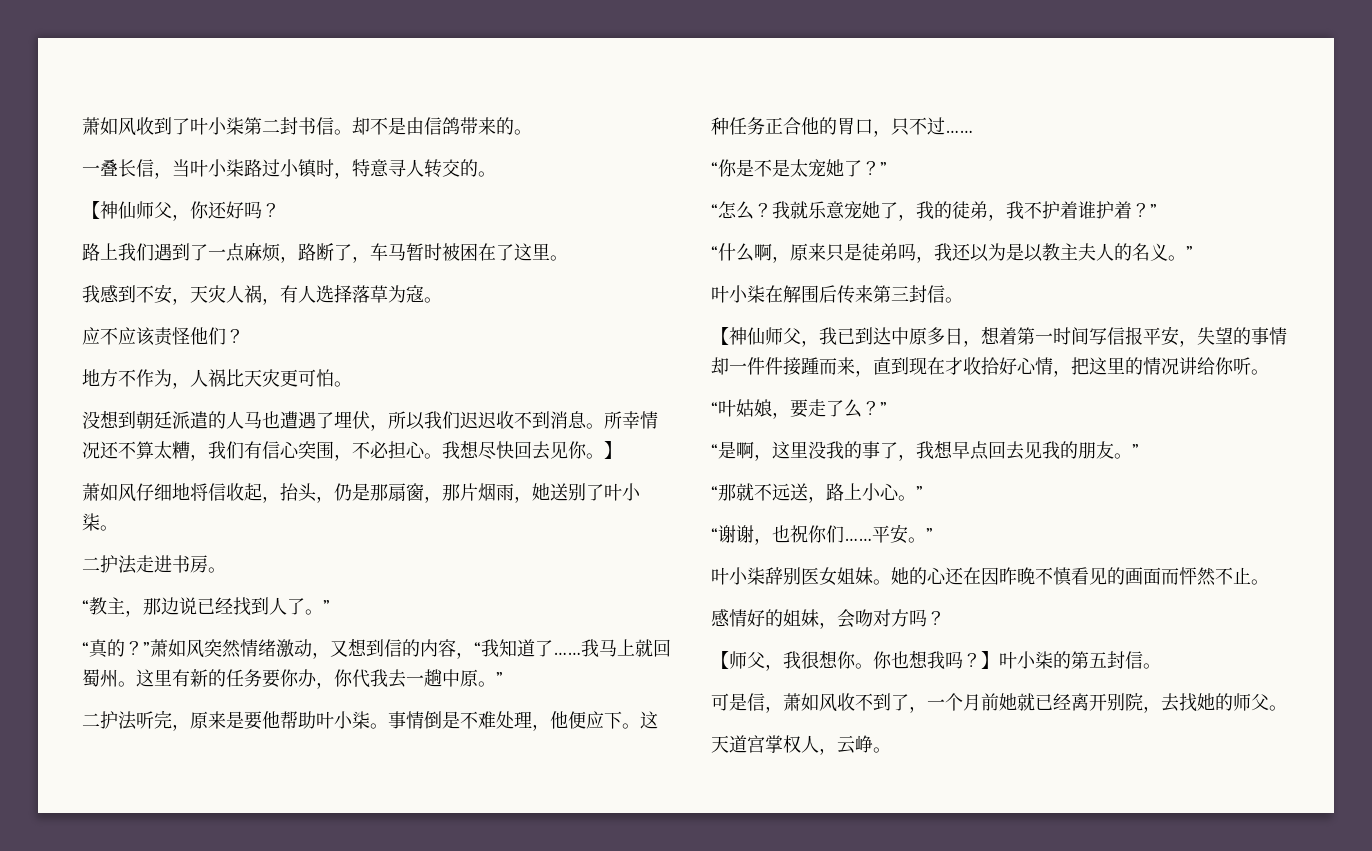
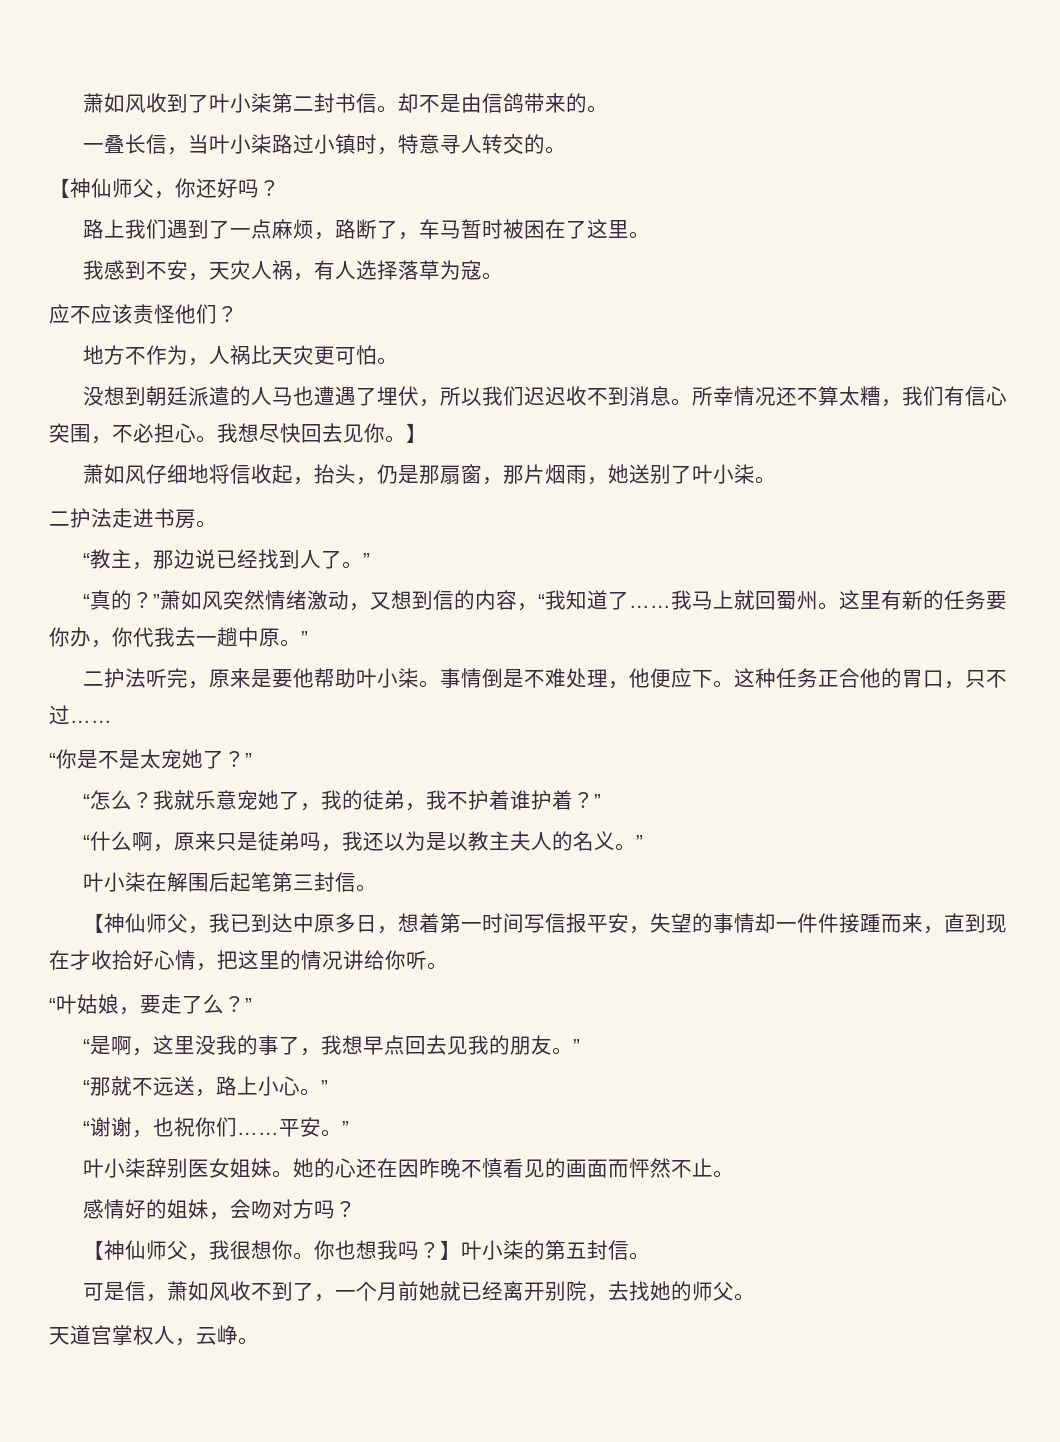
- 叶小柒在解围后传来第三封信。
+ 叶小柒在解围后起笔第三封信。
- 【师父，我很想你。
+ 【神仙师父，我很想你。

